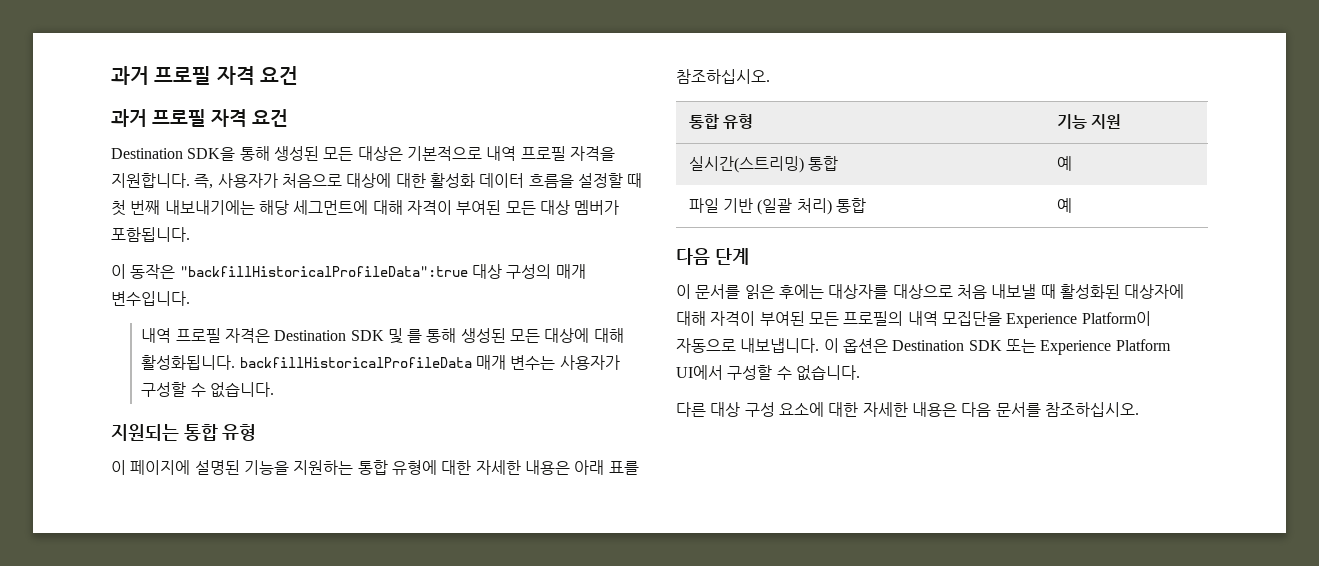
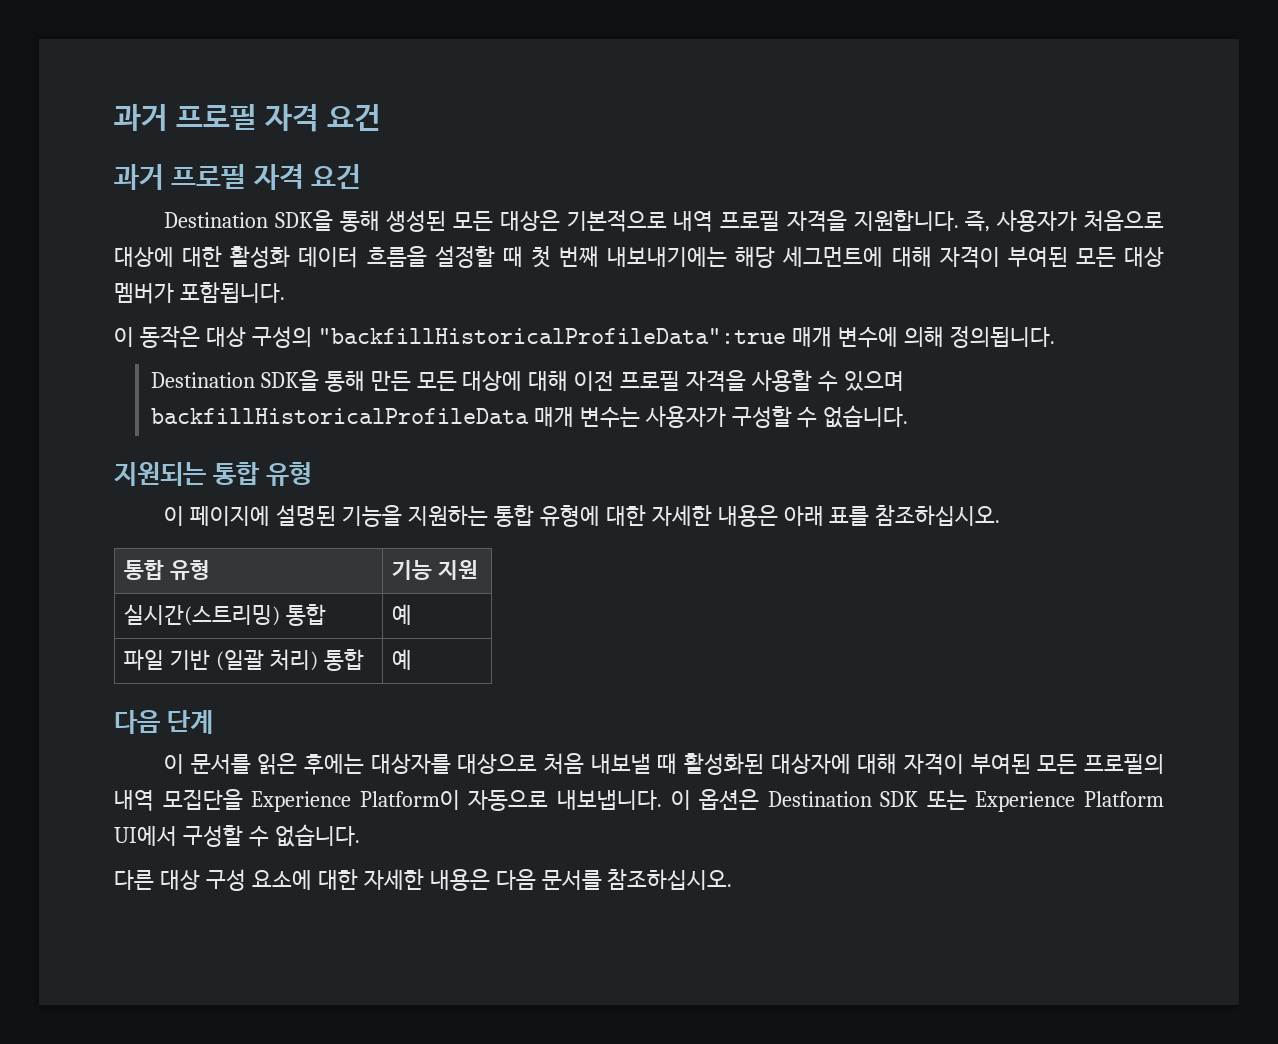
- 이 동작은 "backfillHistoricalProfileData":true 대상 구성의 매개 변수입니다.
- 내역 프로필 자격은 Destination SDK 및 를 통해 생성된 모든 대상에 대해 활성화됩니다. backfillHistoricalProfileData 매개 변수는 사용자가 구성할 수 없습니다.
+ 이 동작은 대상 구성의 "backfillHistoricalProfileData":true 매개 변수에 의해 정의됩니다.
+ Destination SDK을 통해 만든 모든 대상에 대해 이전 프로필 자격을 사용할 수 있으며 backfillHistoricalProfileData 매개 변수는 사용자가 구성할 수 없습니다.

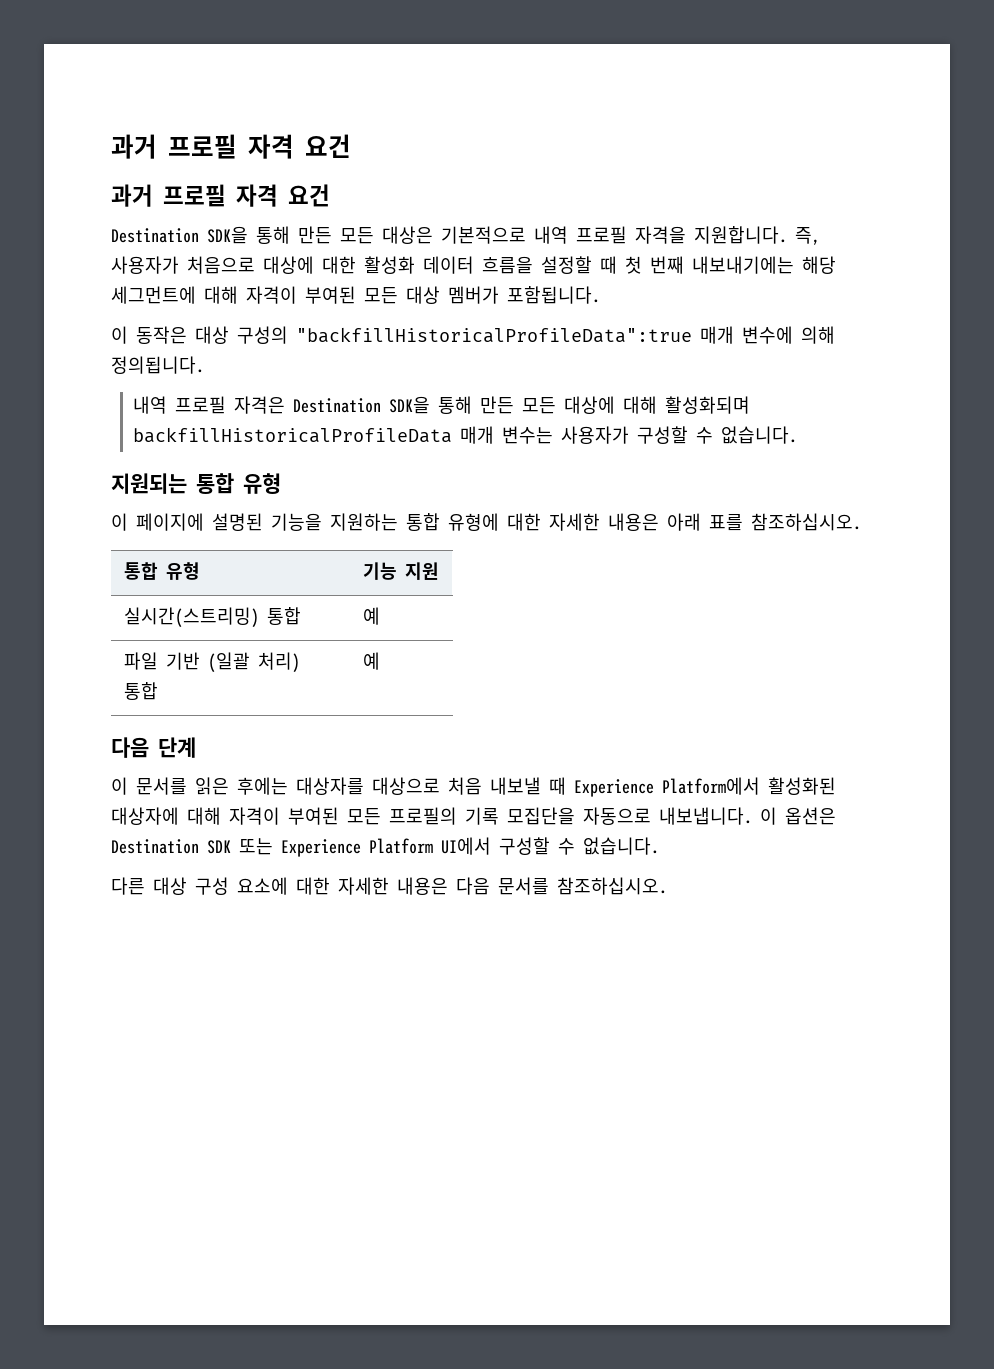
- Destination SDK을 통해 생성된 모든 대상은 기본적으로 내역 프로필 자격을 지원합니다.
+ Destination SDK을 통해 만든 모든 대상은 기본적으로 내역 프로필 자격을 지원합니다.
- Destination SDK을 통해 만든 모든 대상에 대해 이전 프로필 자격을 사용할 수 있으며 backfillHistoricalProfileData 매개 변수는 사용자가 구성할 수 없습니다.
+ 내역 프로필 자격은 Destination SDK을 통해 만든 모든 대상에 대해 활성화되며 backfillHistoricalProfileData 매개 변수는 사용자가 구성할 수 없습니다.
- 이 문서를 읽은 후에는 대상자를 대상으로 처음 내보낼 때 활성화된 대상자에 대해 자격이 부여된 모든 프로필의 내역 모집단을 Experience Platform이 자동으로 내보냅니다.
+ 이 문서를 읽은 후에는 대상자를 대상으로 처음 내보낼 때 Experience Platform에서 활성화된 대상자에 대해 자격이 부여된 모든 프로필의 기록 모집단을 자동으로 내보냅니다.

